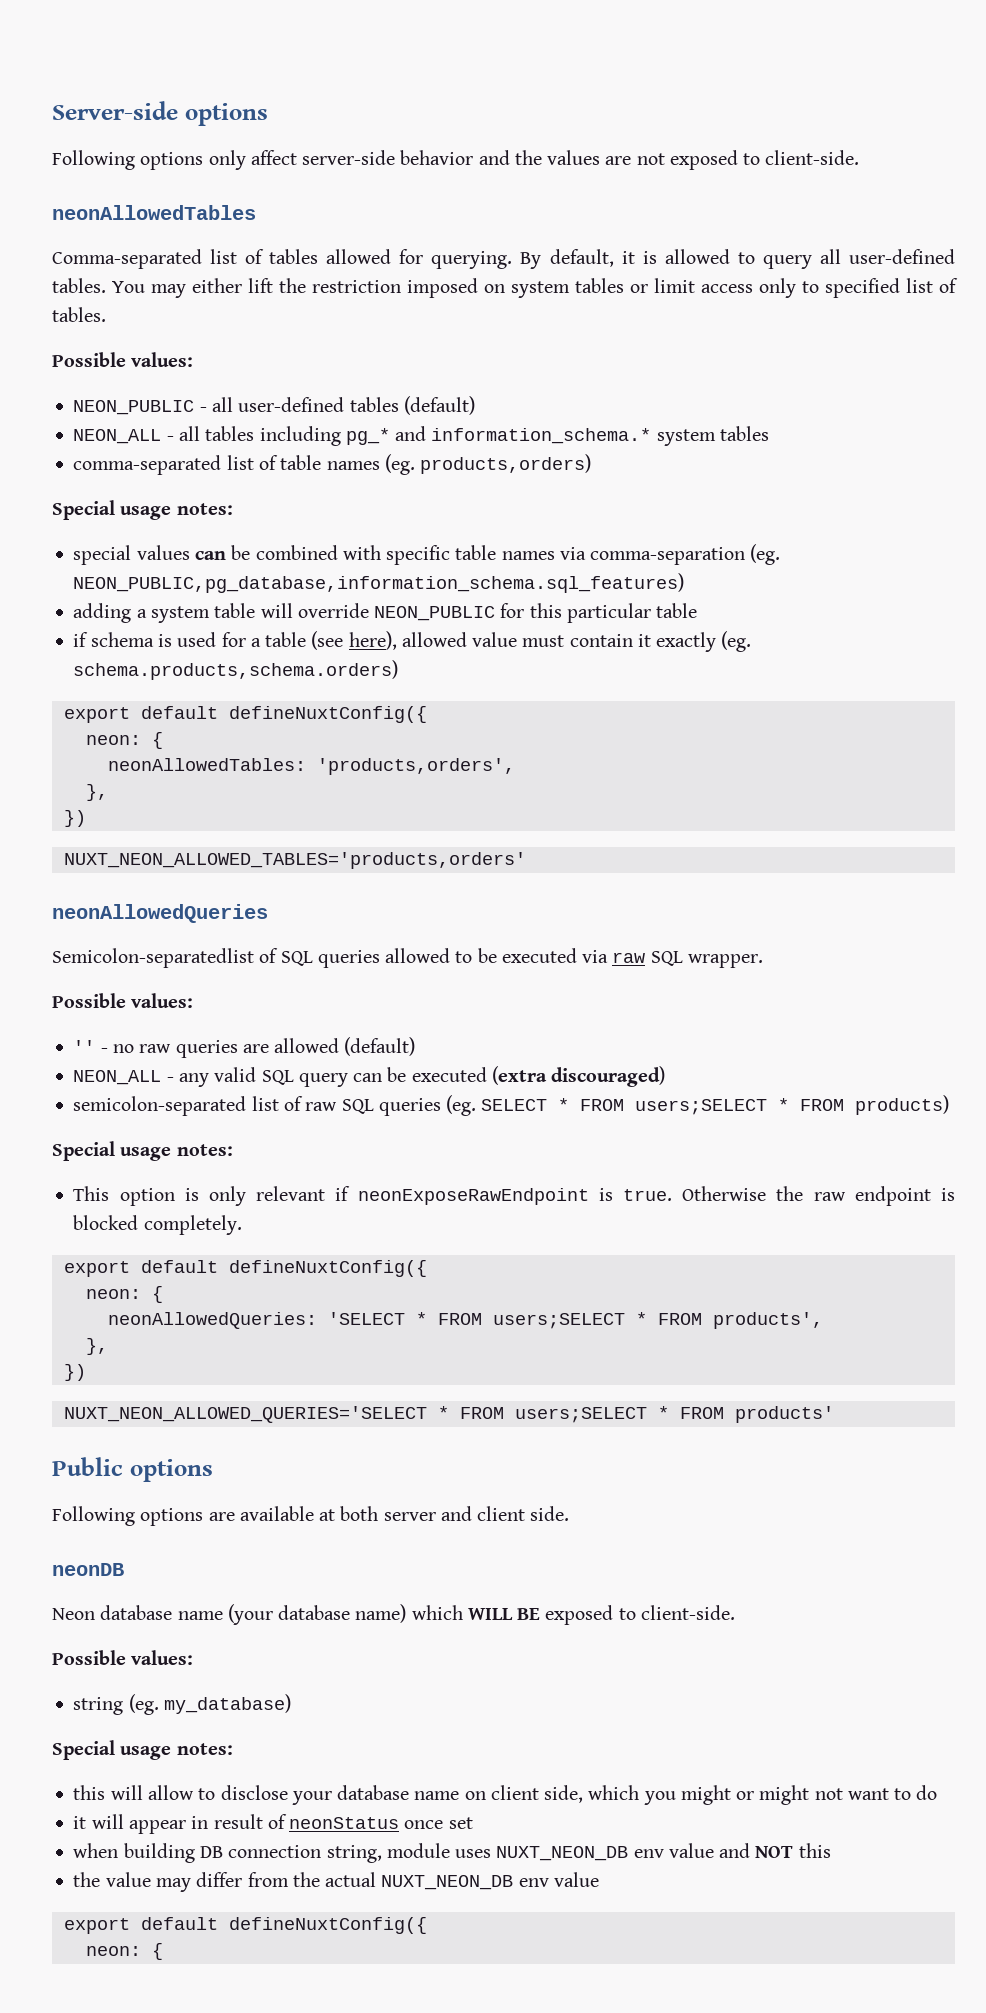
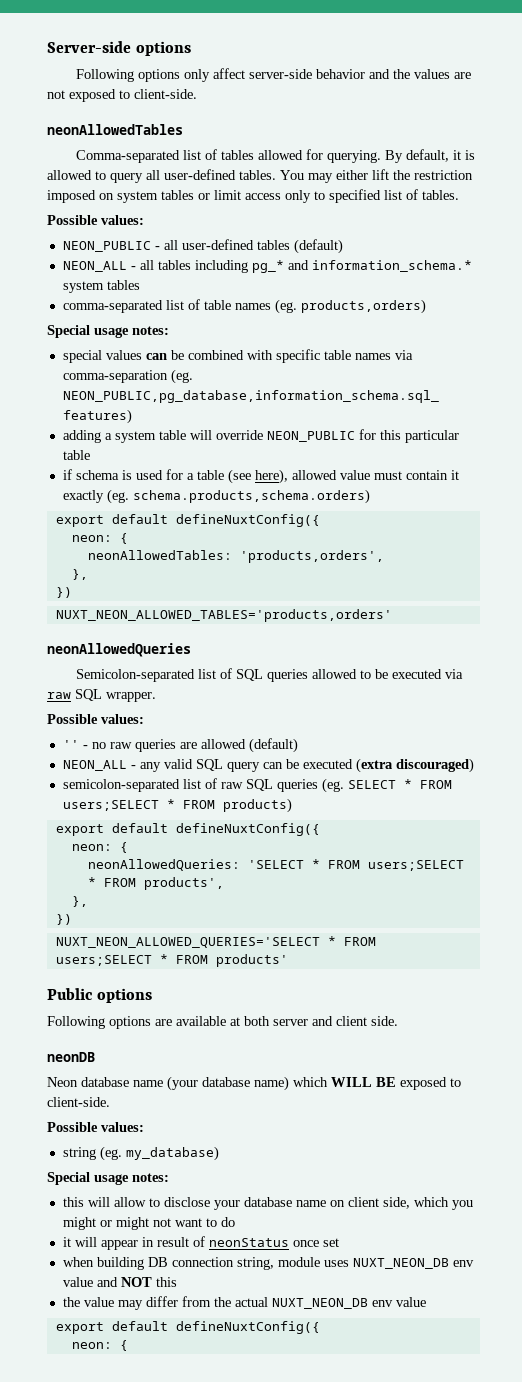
- Semicolon-separatedlist of SQL queries allowed to be executed via raw SQL wrapper.
+ Semicolon-separated list of SQL queries allowed to be executed via raw SQL wrapper.
  semicolon-separated list of raw SQL queries (eg. SELECT * FROM users;SELECT * FROM products)
- Special usage notes:
- This option is only relevant if neonExposeRawEndpoint is true. Otherwise the raw endpoint is blocked completely.

